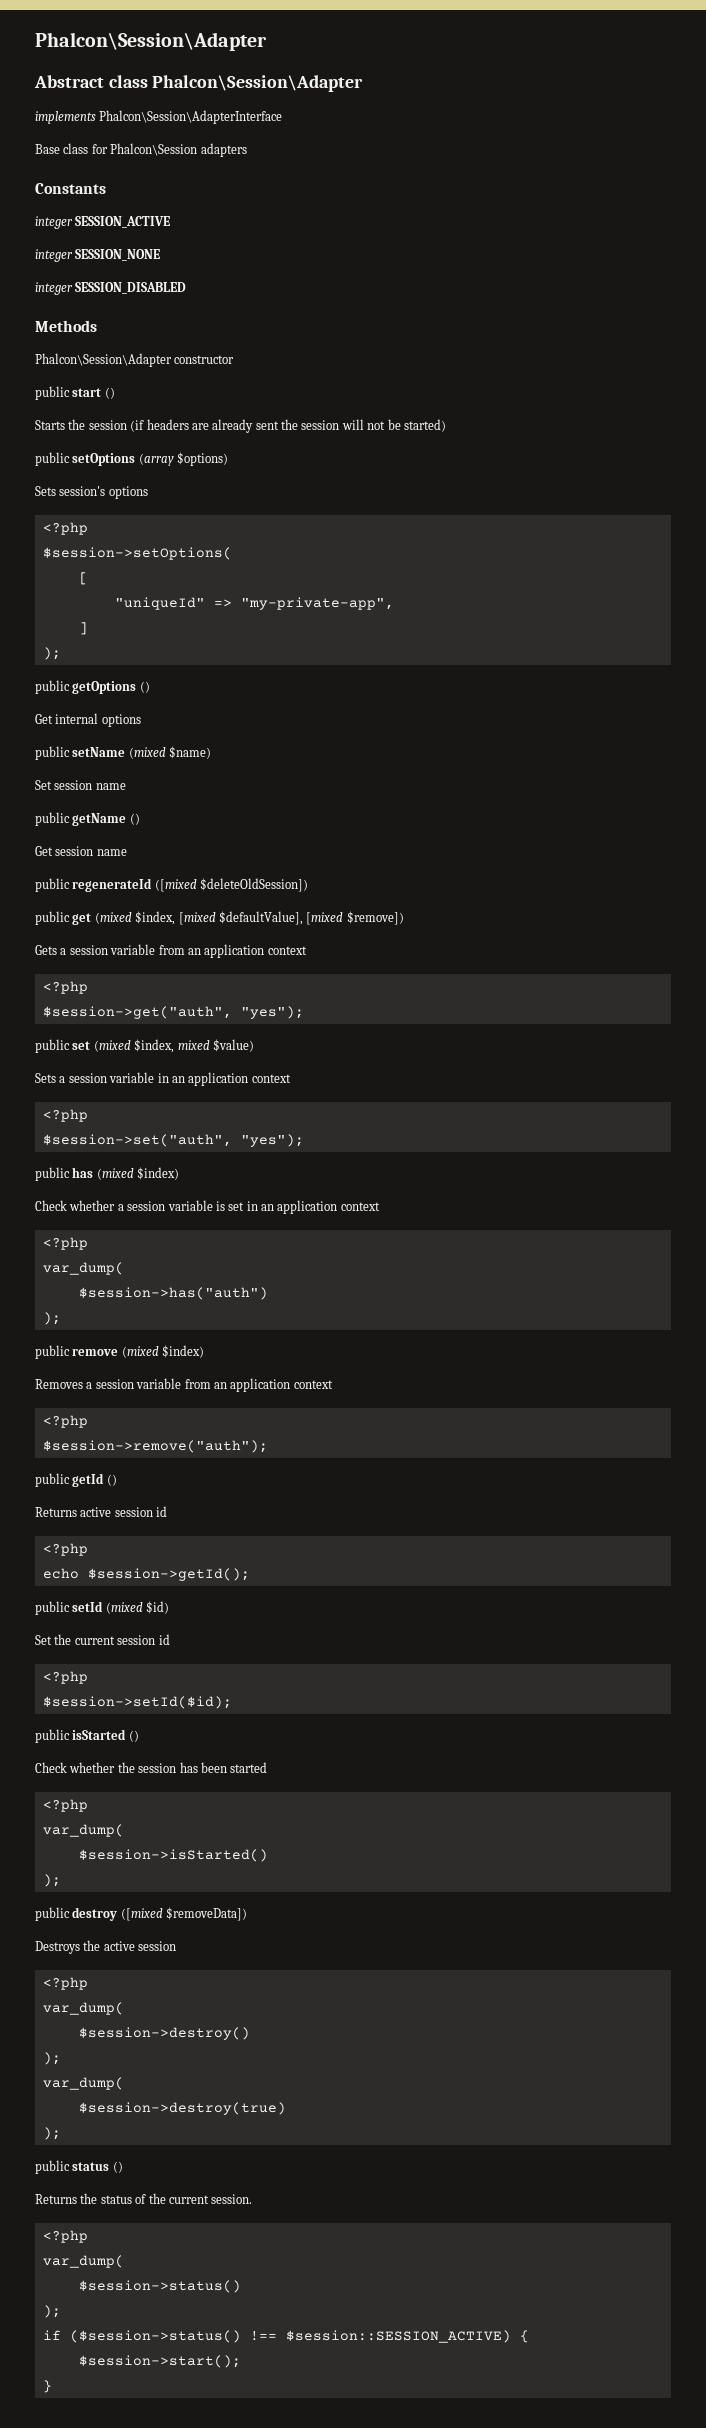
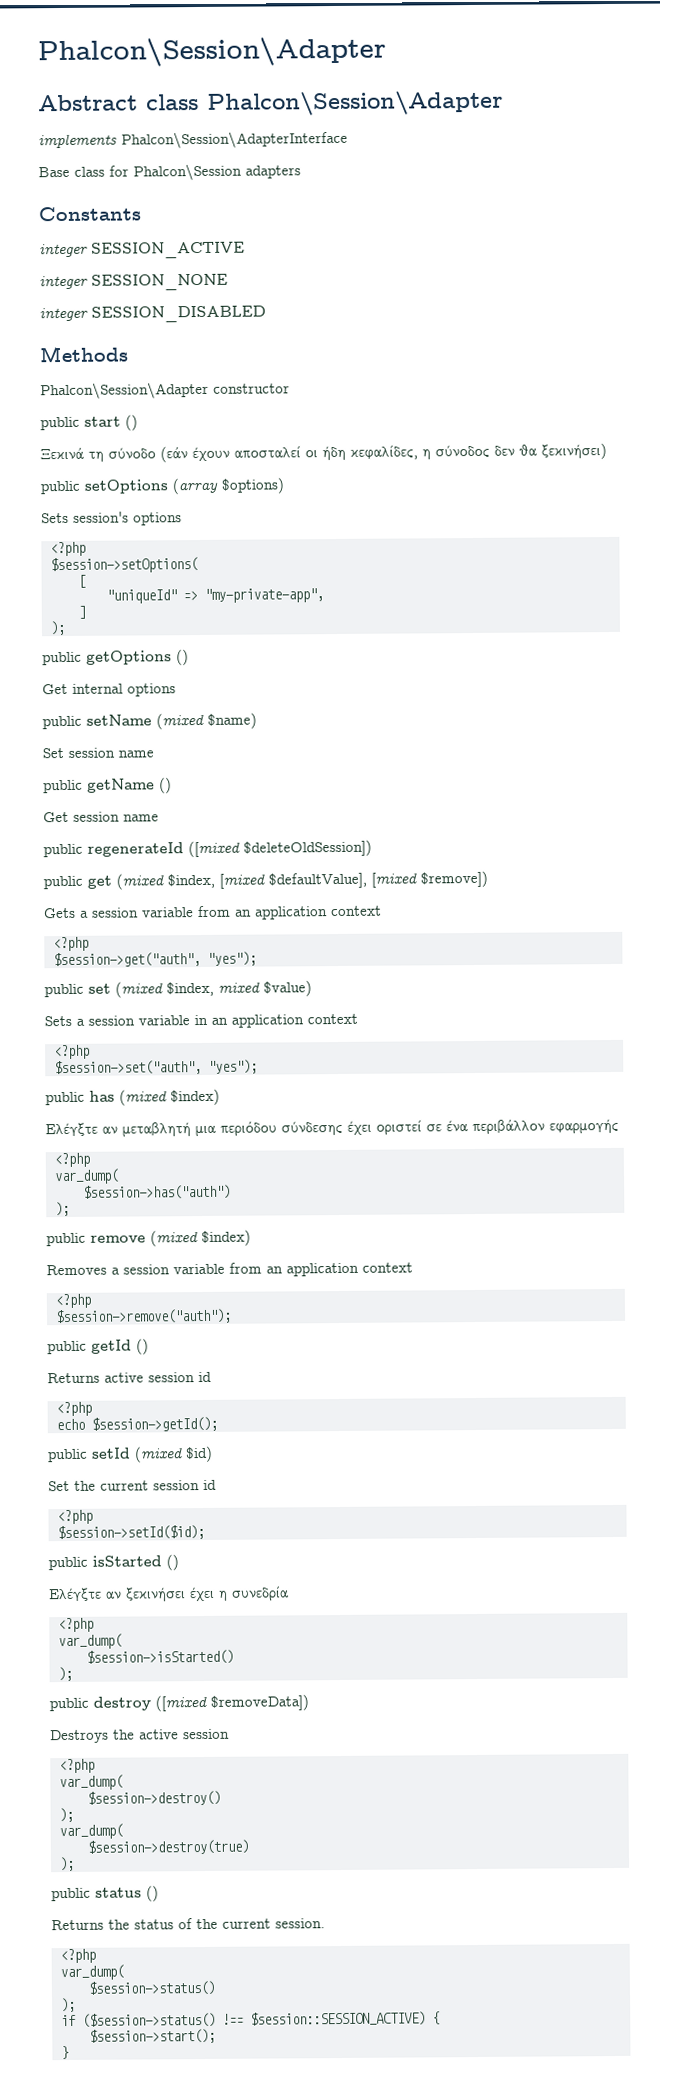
- Starts the session (if headers are already sent the session will not be started)
+ Ξεκινά τη σύνοδο (εάν έχουν αποσταλεί οι ήδη κεφαλίδες, η σύνοδος δεν θα ξεκινήσει)
- Check whether a session variable is set in an application context
+ Ελέγξτε αν μεταβλητή μια περιόδου σύνδεσης έχει οριστεί σε ένα περιβάλλον εφαρμογής
- Check whether the session has been started
+ Ελέγξτε αν ξεκινήσει έχει η συνεδρία

